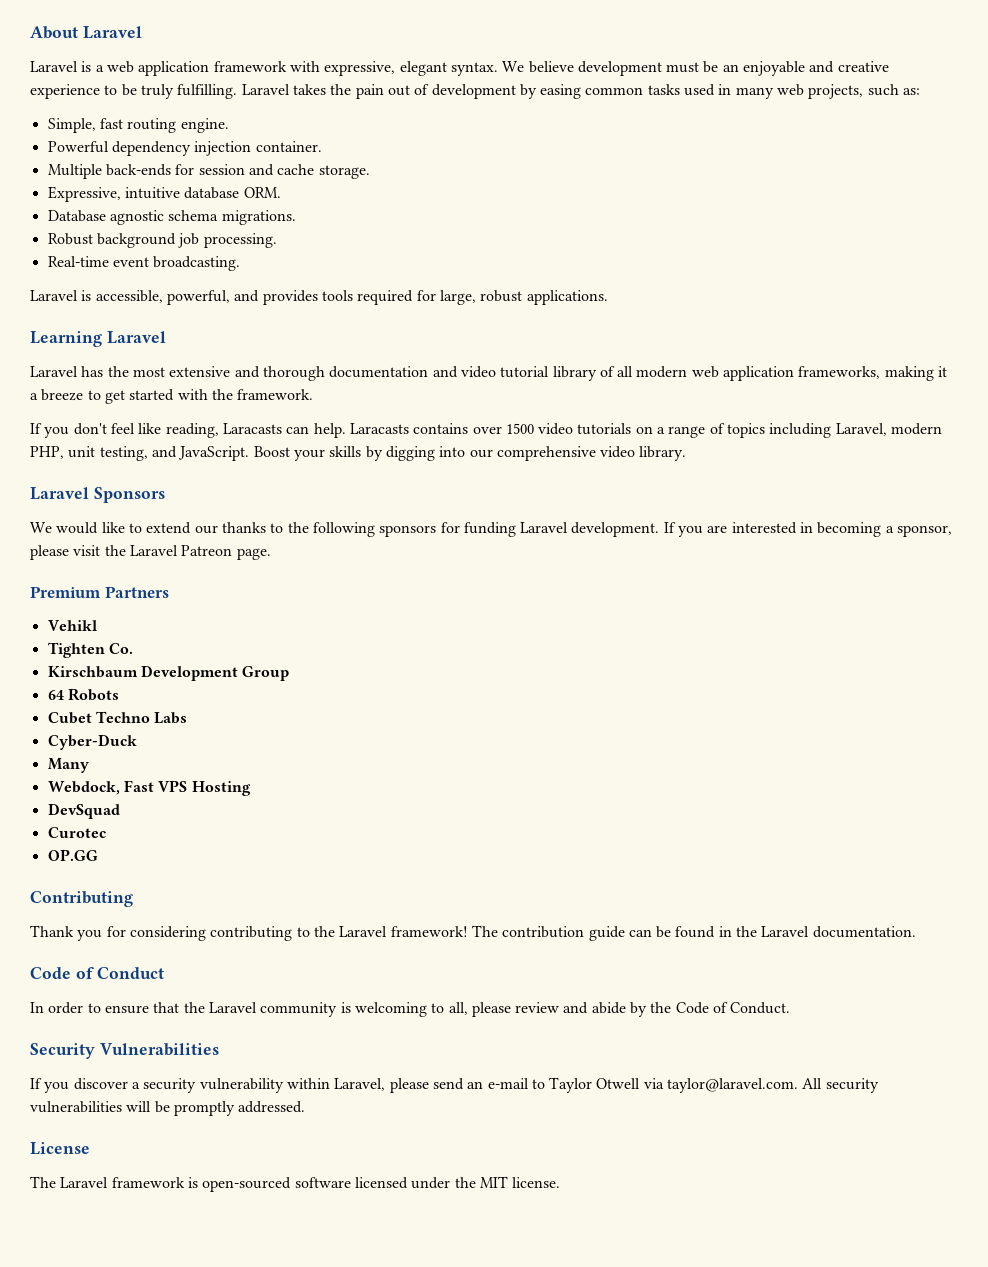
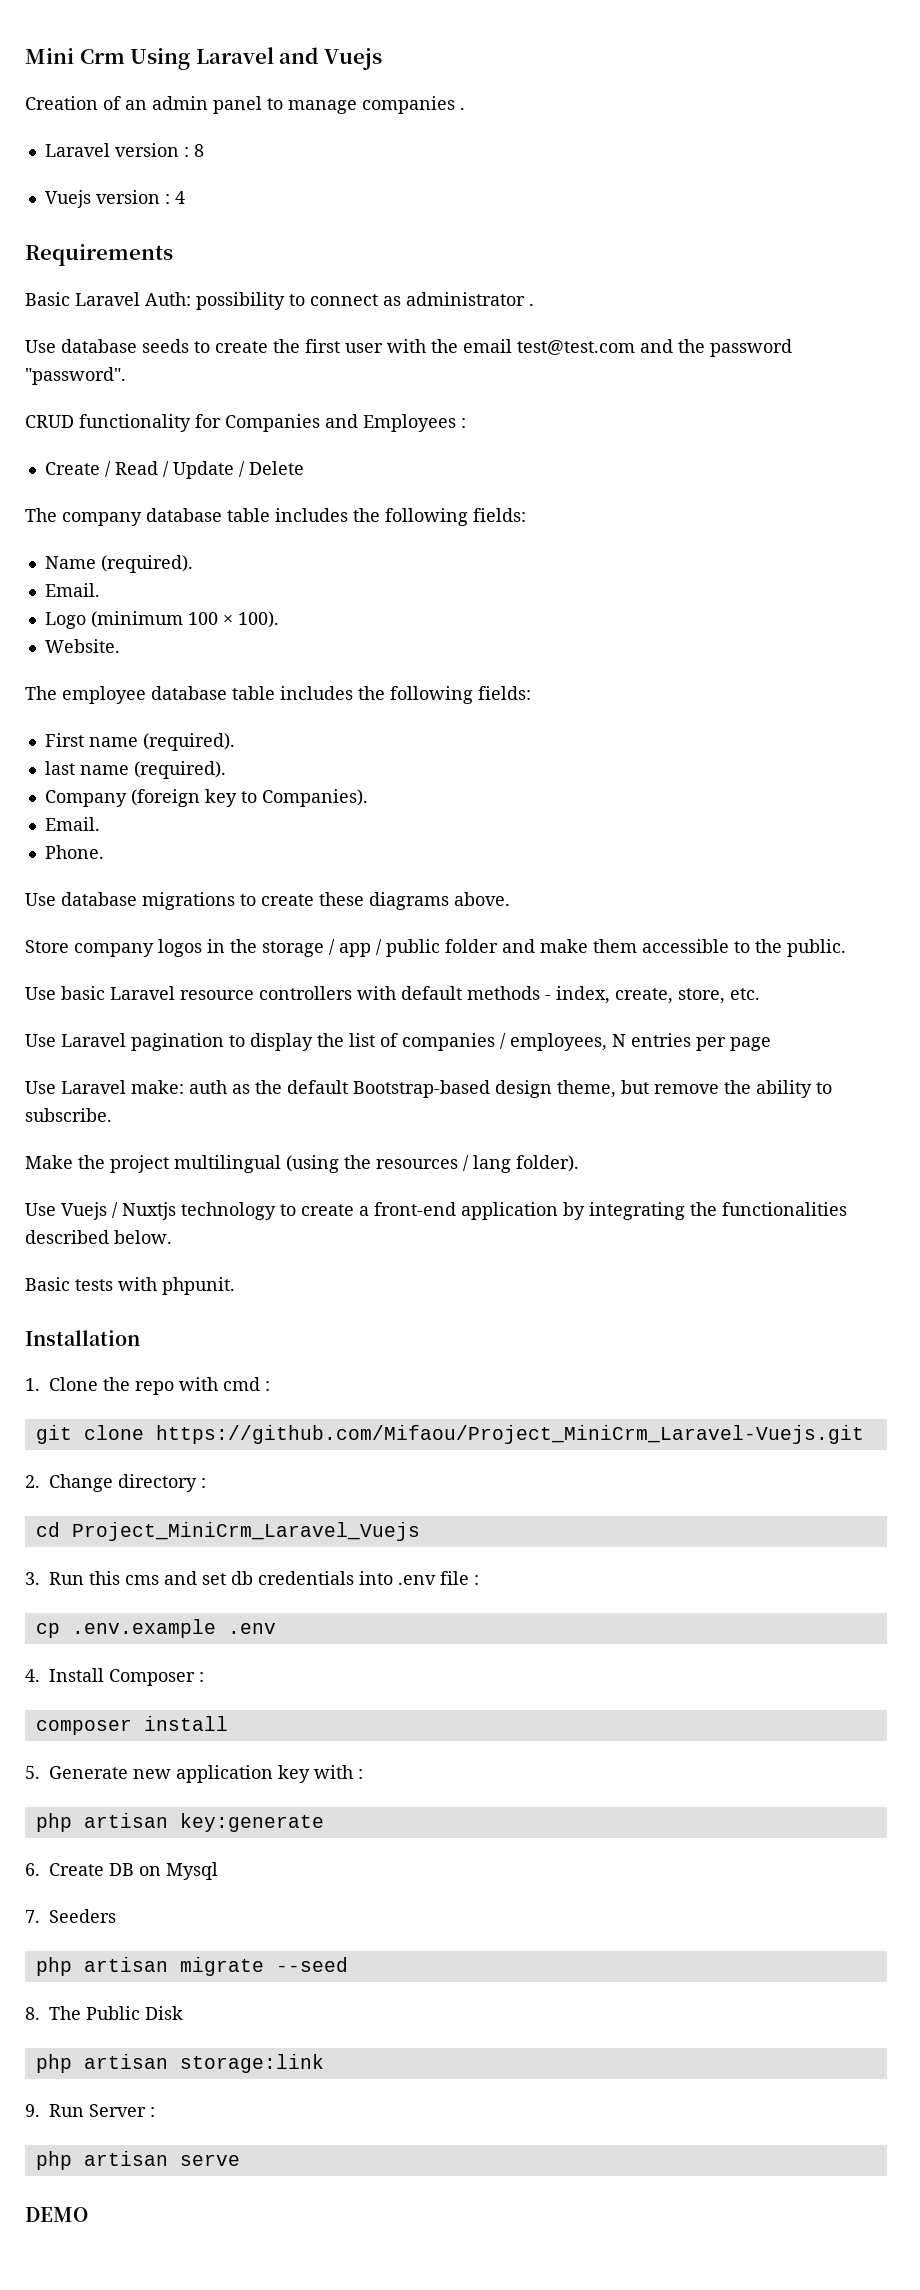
- About Laravel
- Laravel is a web application framework with expressive, elegant syntax. We believe development must be an enjoyable and creative experience to be truly fulfilling. Laravel takes the pain out of development by easing common tasks used in many web projects, such as:
- Simple, fast routing engine.
- Powerful dependency injection container.
- Multiple back-ends for session and cache storage.
- Expressive, intuitive database ORM.
- Database agnostic schema migrations.
- Robust background job processing.
- Real-time event broadcasting.
- Laravel is accessible, powerful, and provides tools required for large, robust applications.
- Learning Laravel
- Laravel has the most extensive and thorough documentation and video tutorial library of all modern web application frameworks, making it a breeze to get started with the framework.
- If you don't feel like reading, Laracasts can help. Laracasts contains over 1500 video tutorials on a range of topics including Laravel, modern PHP, unit testing, and JavaScript. Boost your skills by digging into our comprehensive video library.
- Laravel Sponsors
- We would like to extend our thanks to the following sponsors for funding Laravel development. If you are interested in becoming a sponsor, please visit the Laravel Patreon page.
- Premium Partners
- Vehikl
- Tighten Co.
- Kirschbaum Development Group
- 64 Robots
- Cubet Techno Labs
- Cyber-Duck
- Many
- Webdock, Fast VPS Hosting
- DevSquad
- Curotec
- OP.GG
- Contributing
- Thank you for considering contributing to the Laravel framework! The contribution guide can be found in the Laravel documentation.
- Code of Conduct
- In order to ensure that the Laravel community is welcoming to all, please review and abide by the Code of Conduct.
- Security Vulnerabilities
- If you discover a security vulnerability within Laravel, please send an e-mail to Taylor Otwell via taylor@laravel.com. All security vulnerabilities will be promptly addressed.
- License
- The Laravel framework is open-sourced software licensed under the MIT license.
+ Mini Crm Using Laravel and Vuejs
+ Creation of an admin panel to manage companies .
+ Laravel version : 8
+ Vuejs version : 4
+ Requirements
+ Basic Laravel Auth: possibility to connect as administrator .
+ Use database seeds to create the first user with the email test@test.com and the password "password".
+ CRUD functionality for Companies and Employees :
+ Create / Read / Update / Delete
+ The company database table includes the following fields:
+ Name (required).
+ Email.
+ Logo (minimum 100 × 100).
+ Website.
+ The employee database table includes the following fields:
+ First name (required).
+ last name (required).
+ Company (foreign key to Companies).
+ Email.
+ Phone.
+ Use database migrations to create these diagrams above.
+ Store company logos in the storage / app / public folder and make them accessible to the public.
+ Use basic Laravel resource controllers with default methods - index, create, store, etc.
+ Use Laravel pagination to display the list of companies / employees, N entries per page
+ Use Laravel make: auth as the default Bootstrap-based design theme, but remove the ability to subscribe.
+ Make the project multilingual (using the resources / lang folder).
+ Use Vuejs / Nuxtjs technology to create a front-end application by integrating the functionalities described below.
+ Basic tests with phpunit.
+ Installation
+ 1. Clone the repo with cmd :
+ git clone https://github.com/Mifaou/Project_MiniCrm_Laravel-Vuejs.git
+ 2. Change directory :
+ cd Project_MiniCrm_Laravel_Vuejs
+ 3. Run this cms and set db credentials into .env file :
+ cp .env.example .env
+ 4. Install Composer :
+ composer install
+ 5. Generate new application key with :
+ php artisan key:generate
+ 6. Create DB on Mysql
+ 7. Seeders
+ php artisan migrate --seed
+ 8. The Public Disk
+ php artisan storage:link
+ 9. Run Server :
+ php artisan serve
+ DEMO

